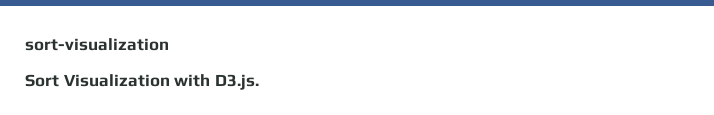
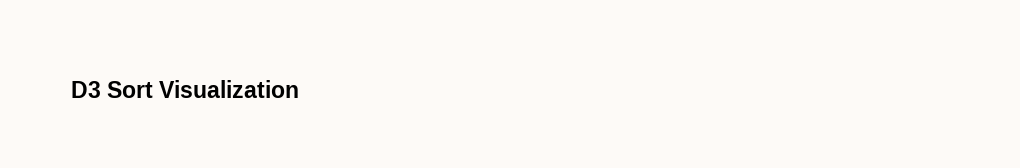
- sort-visualization
- Sort Visualization with D3.js.
+ D3 Sort Visualization

